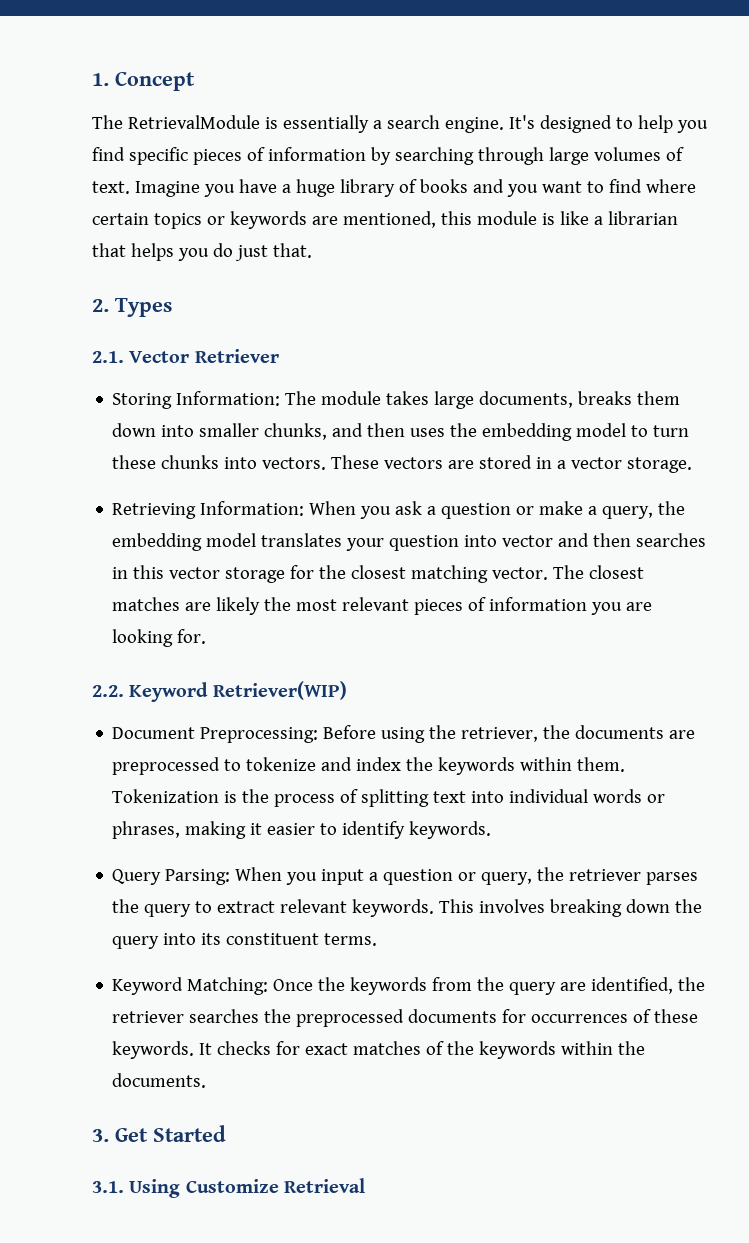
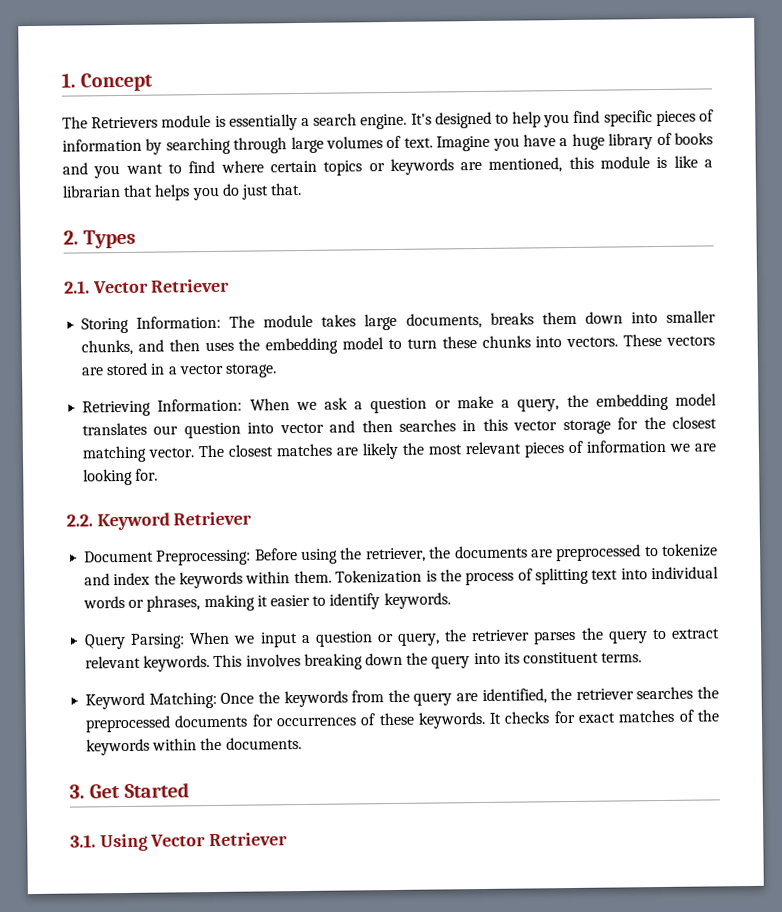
- The RetrievalModule is essentially a search engine.
+ The Retrievers module is essentially a search engine.
- Retrieving Information: When you ask a question or make a query, the embedding model translates your question into vector and then searches in this vector storage for the closest matching vector.
+ Retrieving Information: When we ask a question or make a query, the embedding model translates our question into vector and then searches in this vector storage for the closest matching vector.
- The closest matches are likely the most relevant pieces of information you are looking for.
+ The closest matches are likely the most relevant pieces of information we are looking for.
- 2.2. Keyword Retriever(WIP)
+ 2.2. Keyword Retriever
- Query Parsing: When you input a question or query, the retriever parses the query to extract relevant keywords.
+ Query Parsing: When we input a question or query, the retriever parses the query to extract relevant keywords.
- 3.1. Using Customize Retrieval
+ 3.1. Using Vector Retriever

